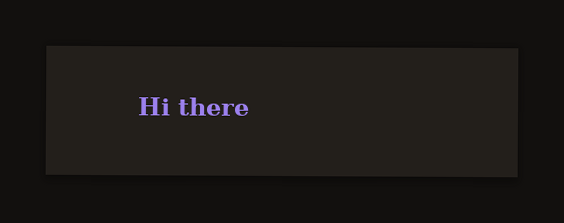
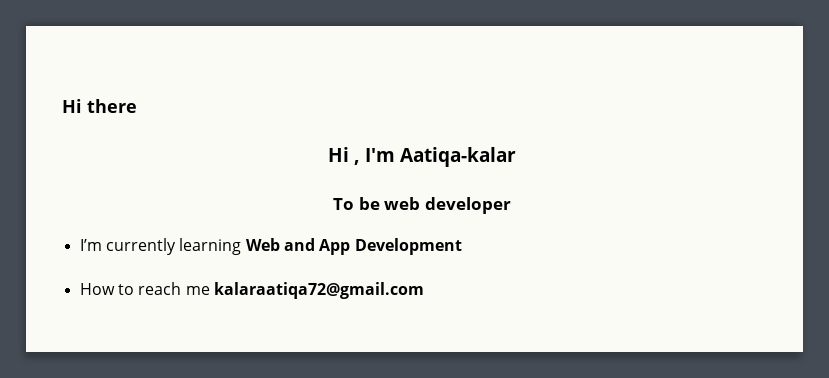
+ Hi , I'm Aatiqa-kalar
+ To be web developer
+ I’m currently learning Web and App Development
+ How to reach me kalaraatiqa72@gmail.com

